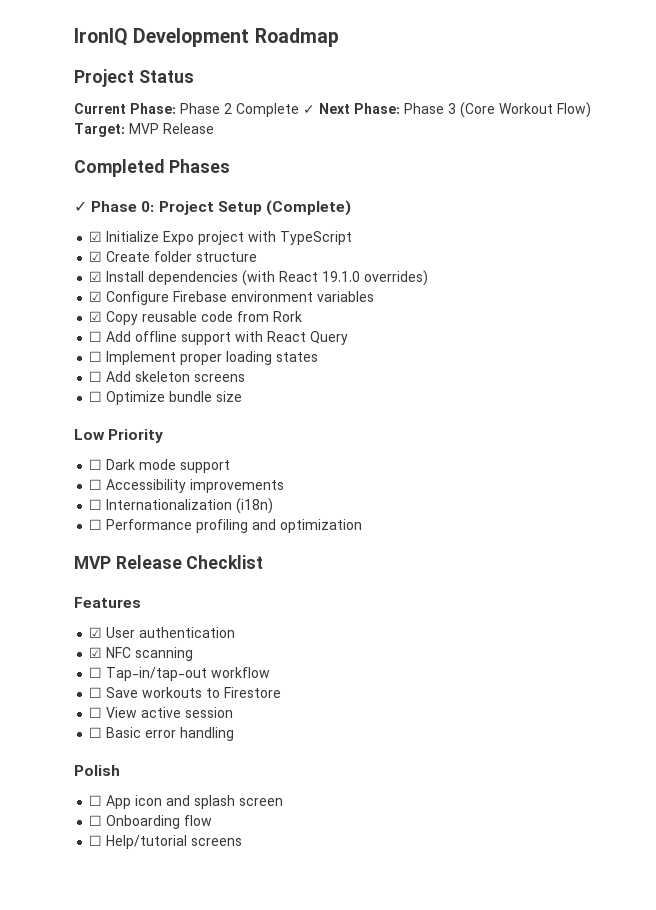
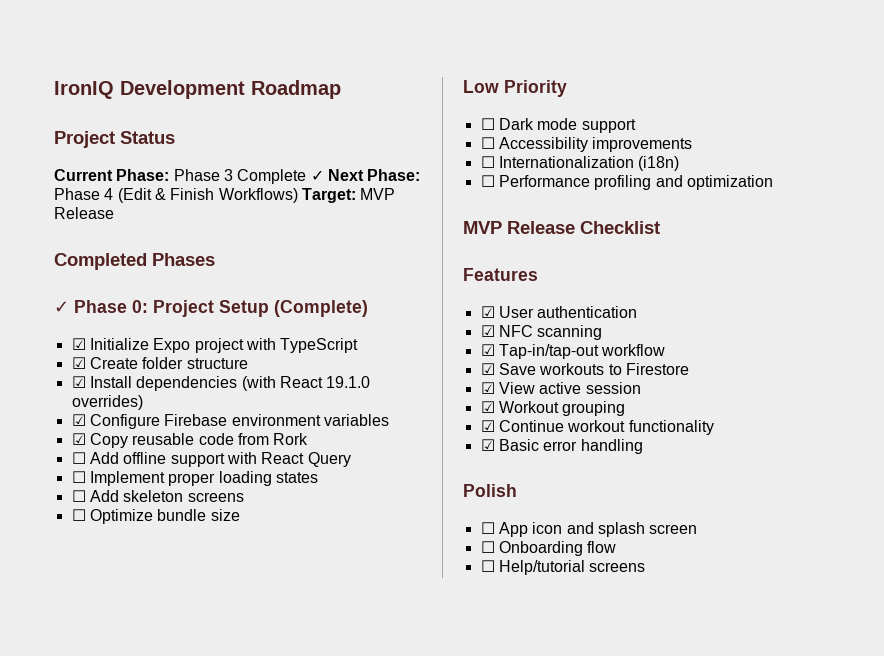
- Current Phase: Phase 2 Complete ✓ Next Phase: Phase 3 (Core Workout Flow) Target: MVP Release
+ Current Phase: Phase 3 Complete ✓ Next Phase: Phase 4 (Edit & Finish Workflows) Target: MVP Release
- ☐ Tap-in/tap-out workflow
+ ☑ Tap-in/tap-out workflow
- ☐ Save workouts to Firestore
+ ☑ Save workouts to Firestore
- ☐ View active session
+ ☑ View active session
- ☐ Basic error handling
+ ☑ Workout grouping
+ ☑ Continue workout functionality
+ ☑ Basic error handling

